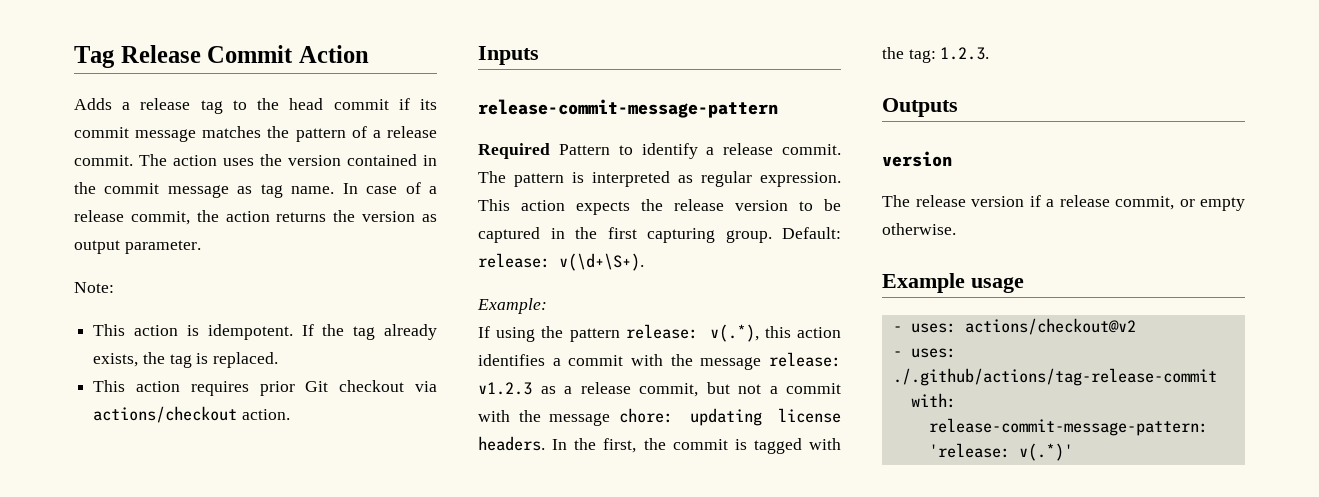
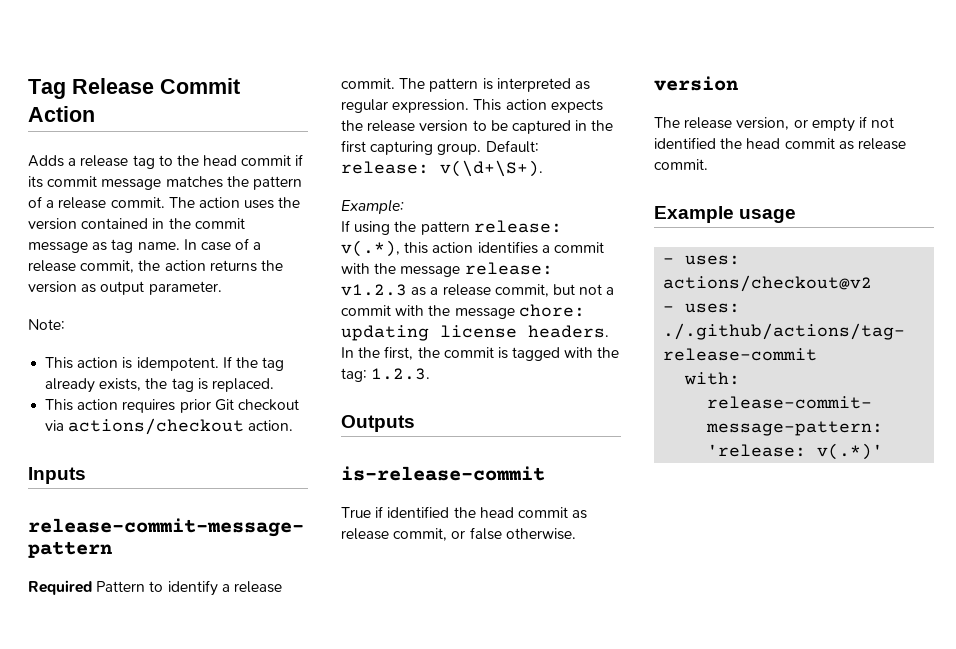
  Outputs
+ is-release-commit
+ True if identified the head commit as release commit, or false otherwise.
  version
- The release version if a release commit, or empty otherwise.
+ The release version, or empty if not identified the head commit as release commit.

